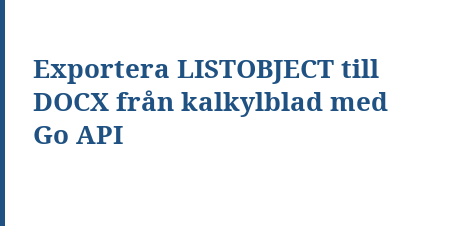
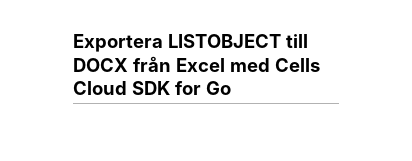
- Exportera LISTOBJECT till DOCX från kalkylblad med Go API
+ Exportera LISTOBJECT till DOCX från Excel med Cells Cloud SDK for Go

